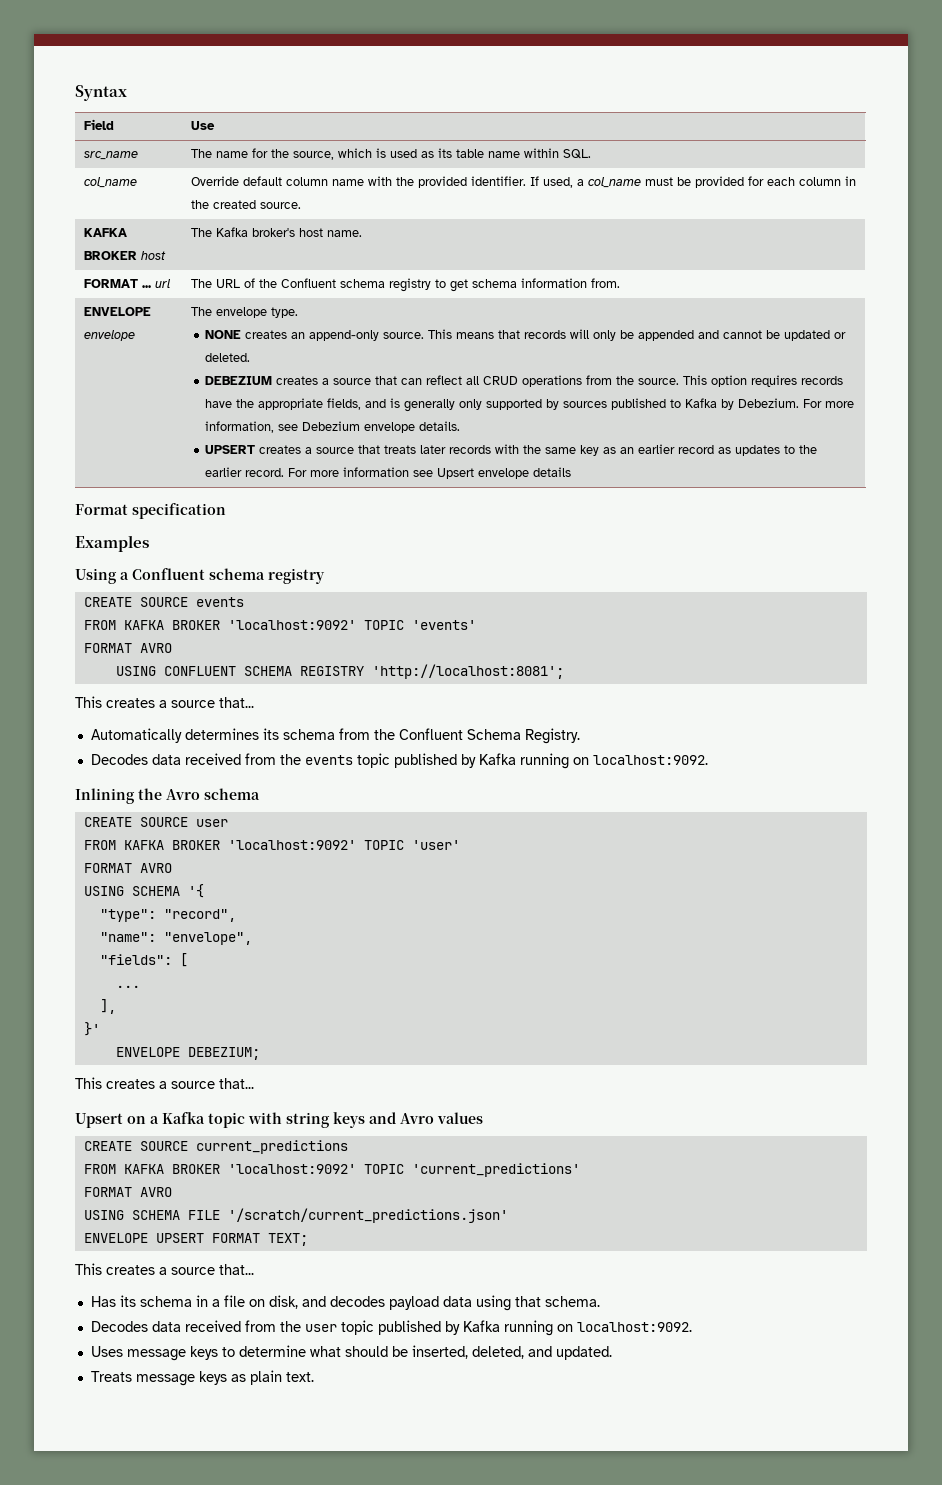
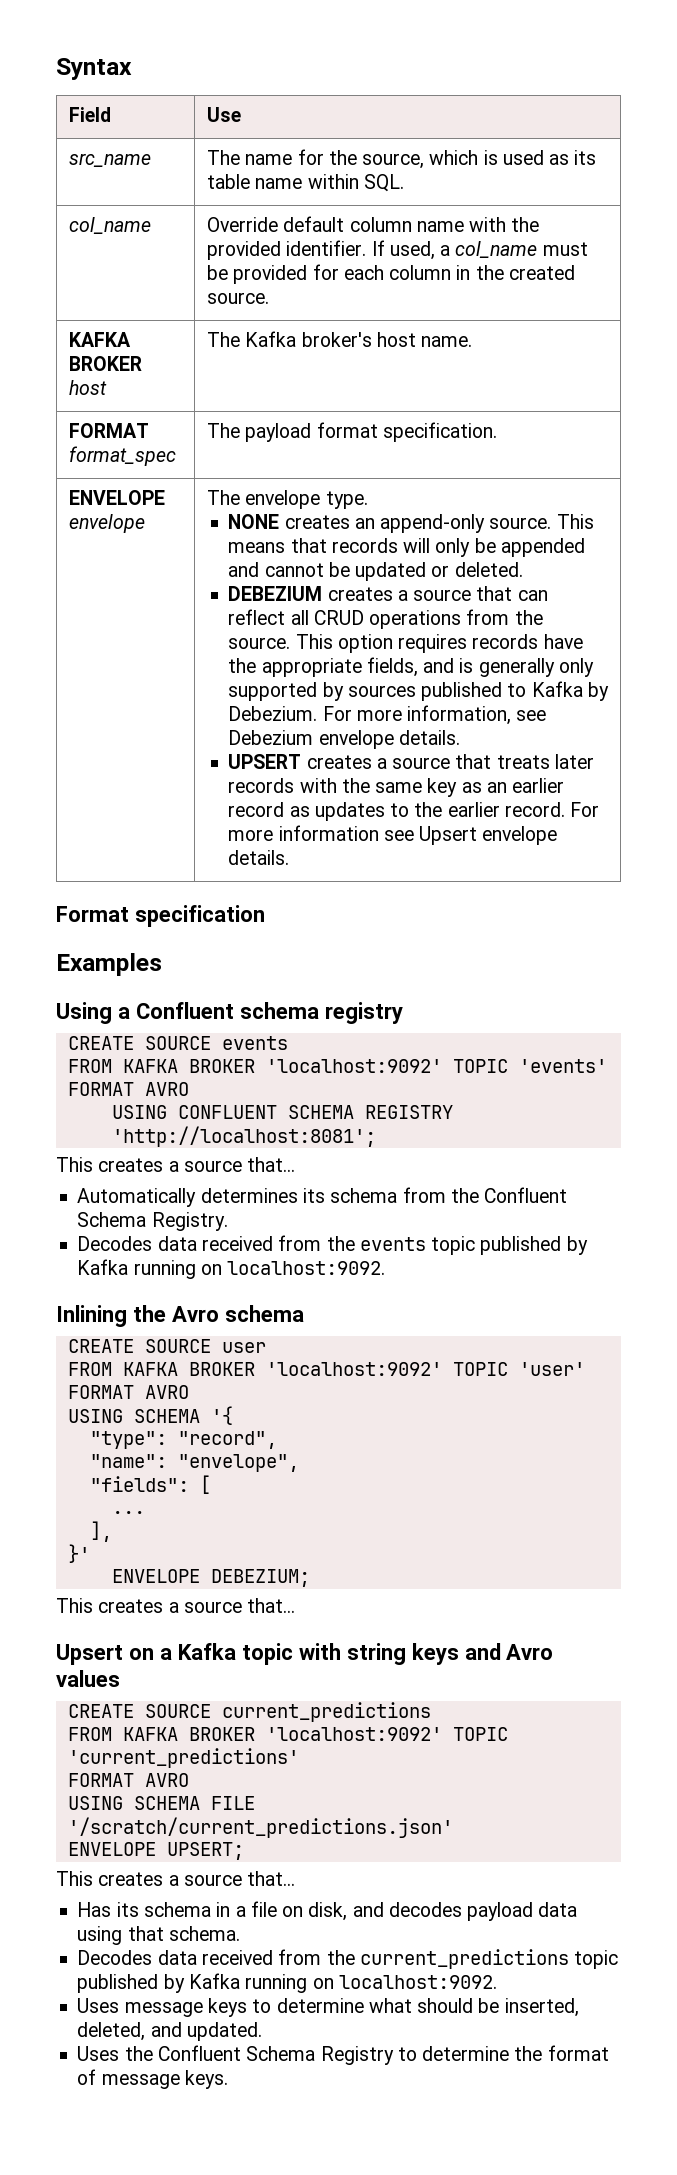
- FORMAT ... url | The URL of the Confluent schema registry to get schema information from.
+ FORMAT format_spec | The payload format specification.
- For more information see Upsert envelope details
+ For more information see Upsert envelope details.
- ENVELOPE UPSERT FORMAT TEXT;
+ ENVELOPE UPSERT;
- Decodes data received from the user topic published by Kafka running on localhost:9092.
+ Decodes data received from the current_predictions topic published by Kafka running on localhost:9092.
- Treats message keys as plain text.
+ Uses the Confluent Schema Registry to determine the format of message keys.

